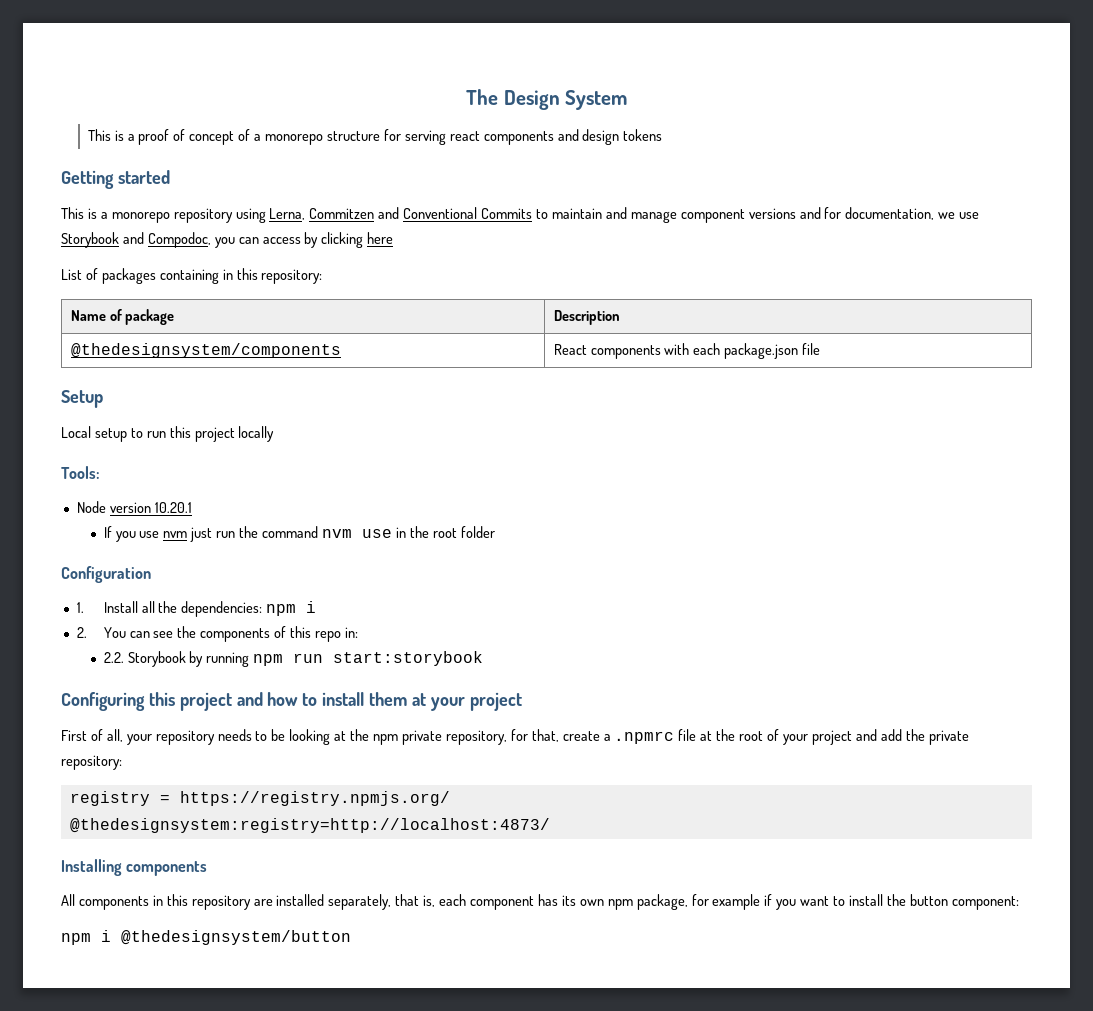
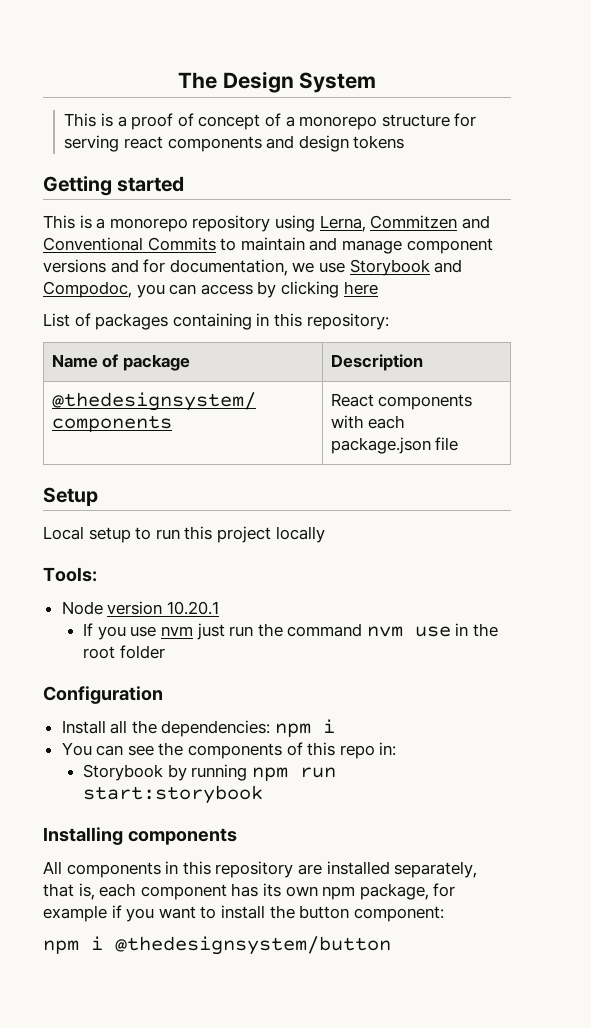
- 1. Install all the dependencies: npm i
+ Install all the dependencies: npm i
- 2. You can see the components of this repo in:
+ You can see the components of this repo in:
- 2.2. Storybook by running npm run start:storybook
+ Storybook by running npm run start:storybook
- Configuring this project and how to install them at your project
- First of all, your repository needs to be looking at the npm private repository, for that, create a .npmrc file at the root of your project and add the private repository:
- registry = https://registry.npmjs.org/
- @thedesignsystem:registry=http://localhost:4873/

